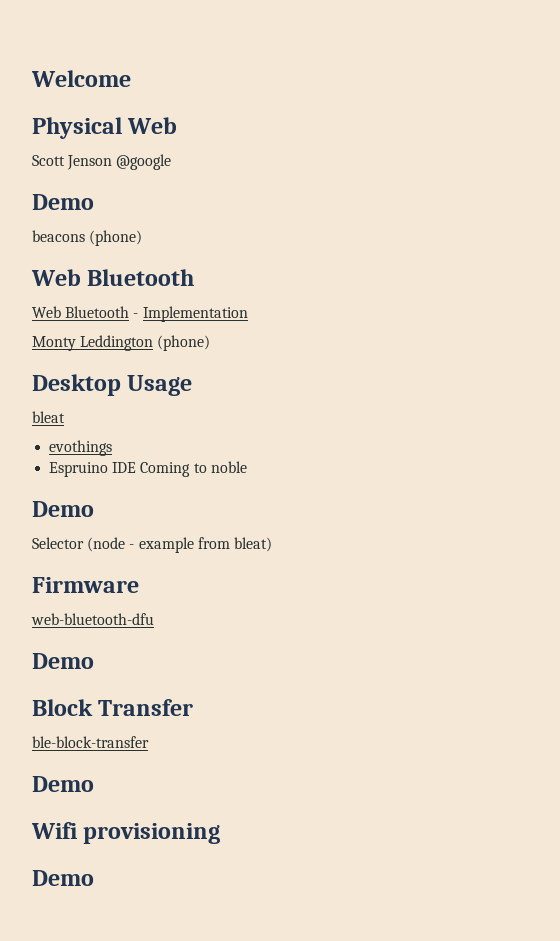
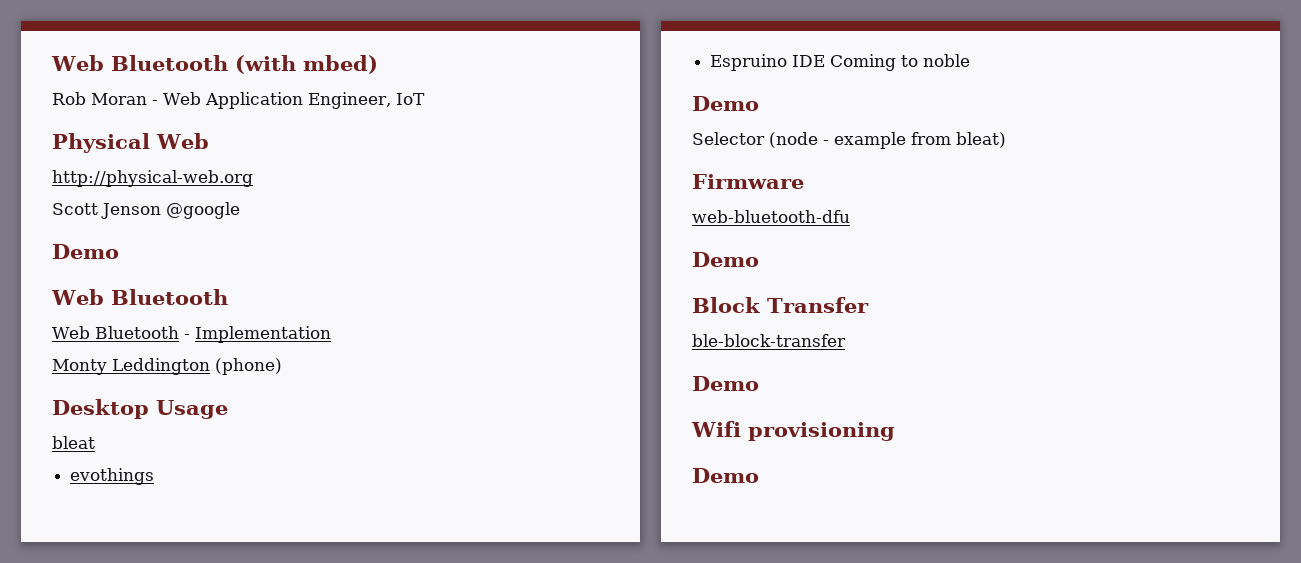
- Welcome
+ Web Bluetooth (with mbed)
+ Rob Moran - Web Application Engineer, IoT
+ http://physical-web.org
- beacons (phone)

